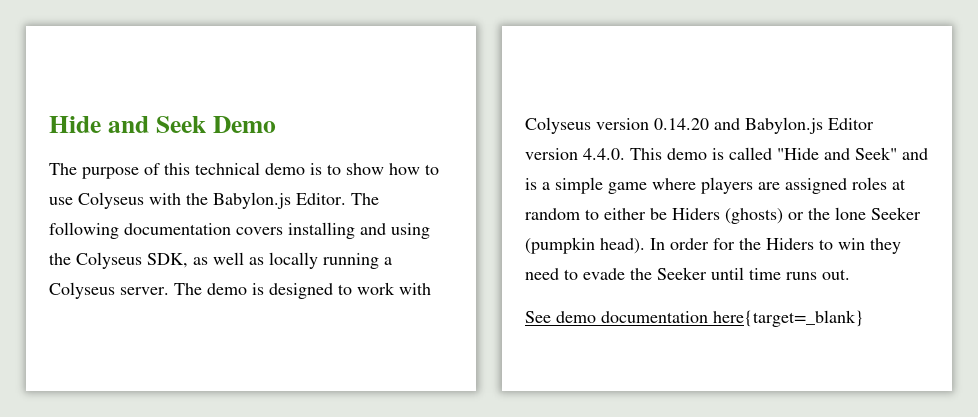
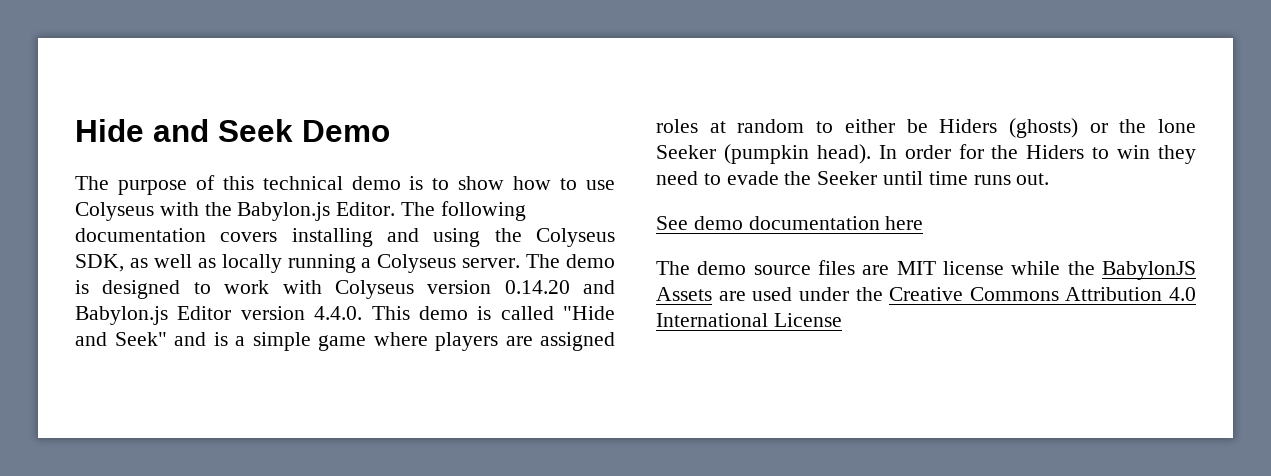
- See demo documentation here{target=_blank}
+ See demo documentation here
+ The demo source files are MIT license while the BabylonJS Assets are used under the Creative Commons Attribution 4.0 International License

